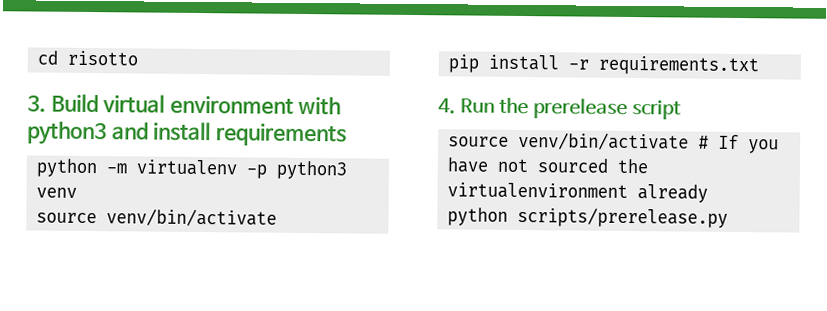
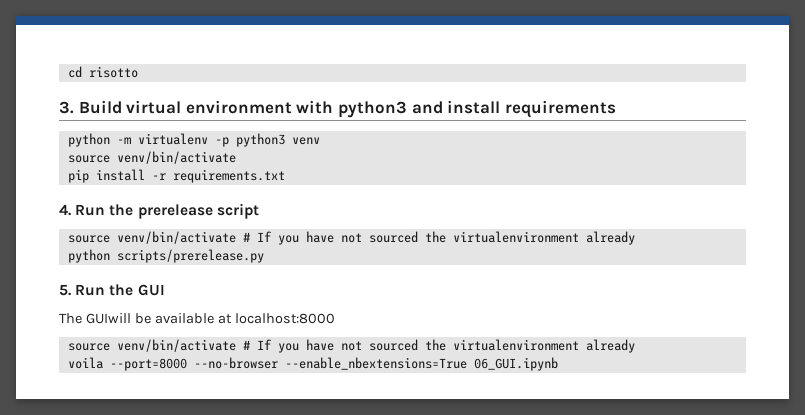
+ 5. Run the GUI
+ The GUIwill be available at localhost:8000
+ source venv/bin/activate # If you have not sourced the virtualenvironment already
+ voila --port=8000 --no-browser --enable_nbextensions=True 06_GUI.ipynb

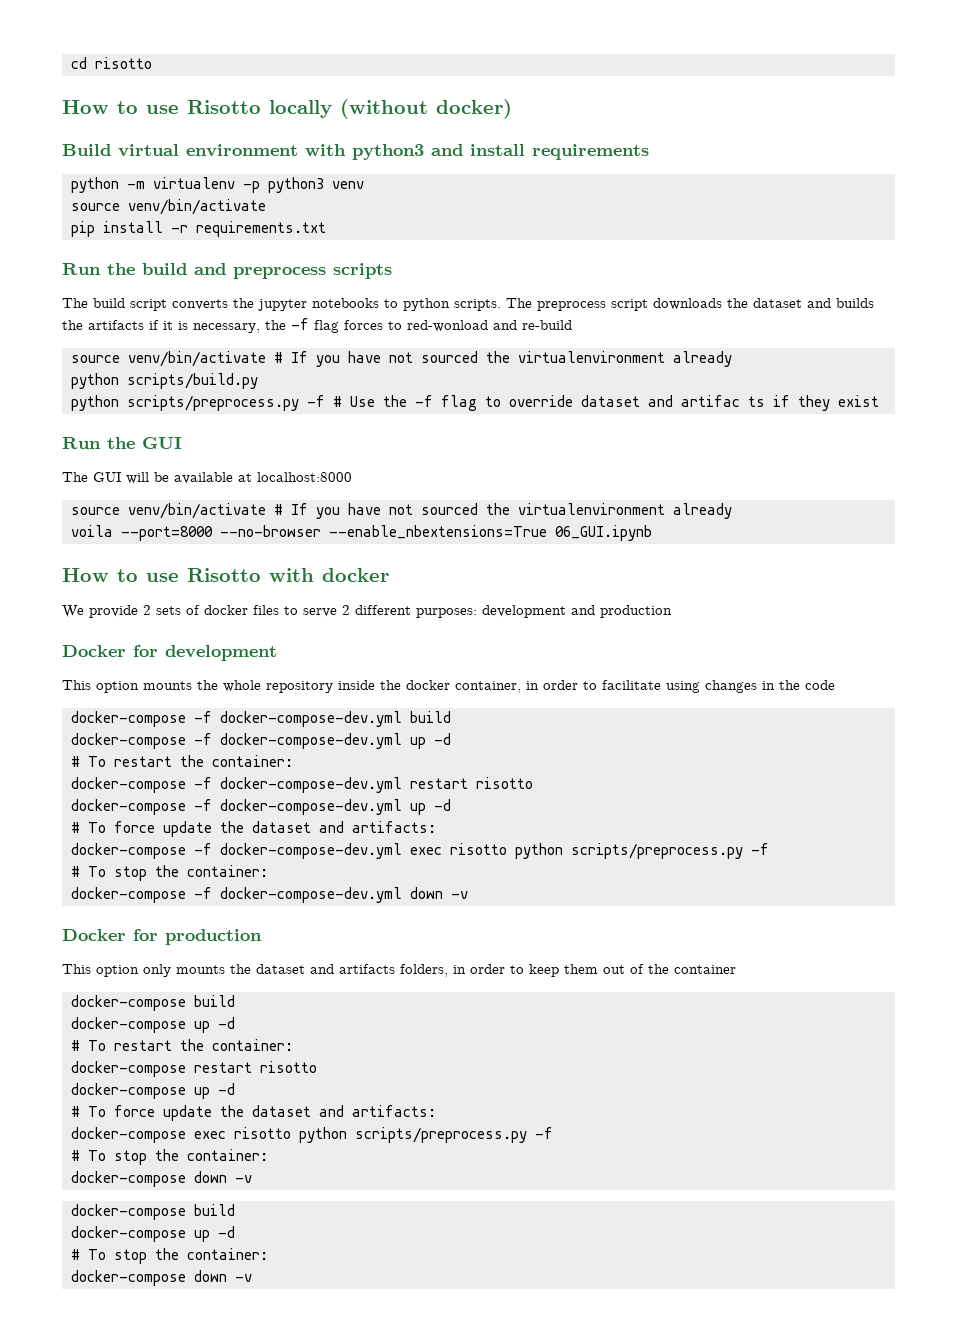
- 3. Build virtual environment with python3 and install requirements
+ How to use Risotto locally (without docker)
+ Build virtual environment with python3 and install requirements
- 4. Run the prerelease script
+ Run the build and preprocess scripts
+ The build script converts the jupyter notebooks to python scripts. The preprocess script downloads the dataset and builds the artifacts if it is necessary, the -f flag forces to red-wonload and re-build
- python scripts/prerelease.py
- 5. Run the GUI
+ python scripts/build.py
+ python scripts/preprocess.py -f # Use the -f flag to override dataset and artifac ts if they exist
+ Run the GUI
- The GUIwill be available at localhost:8000
+ The GUI will be available at localhost:8000
+ How to use Risotto with docker
+ We provide 2 sets of docker files to serve 2 different purposes: development and production
+ Docker for development
+ This option mounts the whole repository inside the docker container, in order to facilitate using changes in the code
+ docker-compose -f docker-compose-dev.yml build
+ docker-compose -f docker-compose-dev.yml up -d
+ # To restart the container:
+ docker-compose -f docker-compose-dev.yml restart risotto
+ docker-compose -f docker-compose-dev.yml up -d
+ # To force update the dataset and artifacts:
+ docker-compose -f docker-compose-dev.yml exec risotto python scripts/preprocess.py -f
+ # To stop the container:
+ docker-compose -f docker-compose-dev.yml down -v
+ Docker for production
+ This option only mounts the dataset and artifacts folders, in order to keep them out of the container
+ docker-compose build
+ docker-compose up -d
+ # To restart the container:
+ docker-compose restart risotto
+ docker-compose up -d
+ # To force update the dataset and artifacts:
+ docker-compose exec risotto python scripts/preprocess.py -f
+ # To stop the container:
+ docker-compose down -v
+ docker-compose build
+ docker-compose up -d
+ # To stop the container:
+ docker-compose down -v

